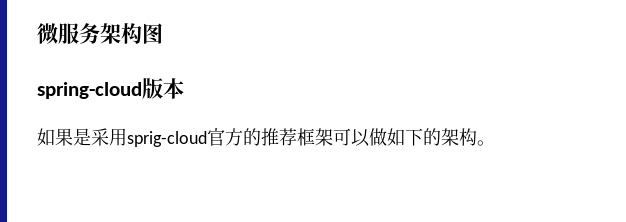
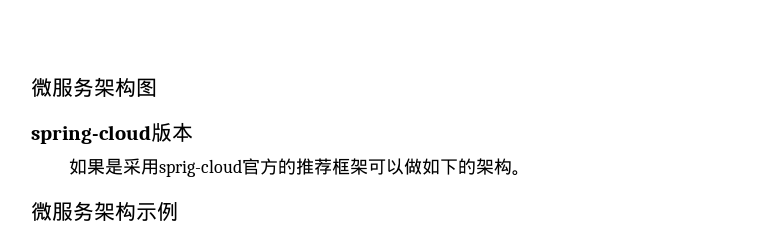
+ 微服务架构示例

